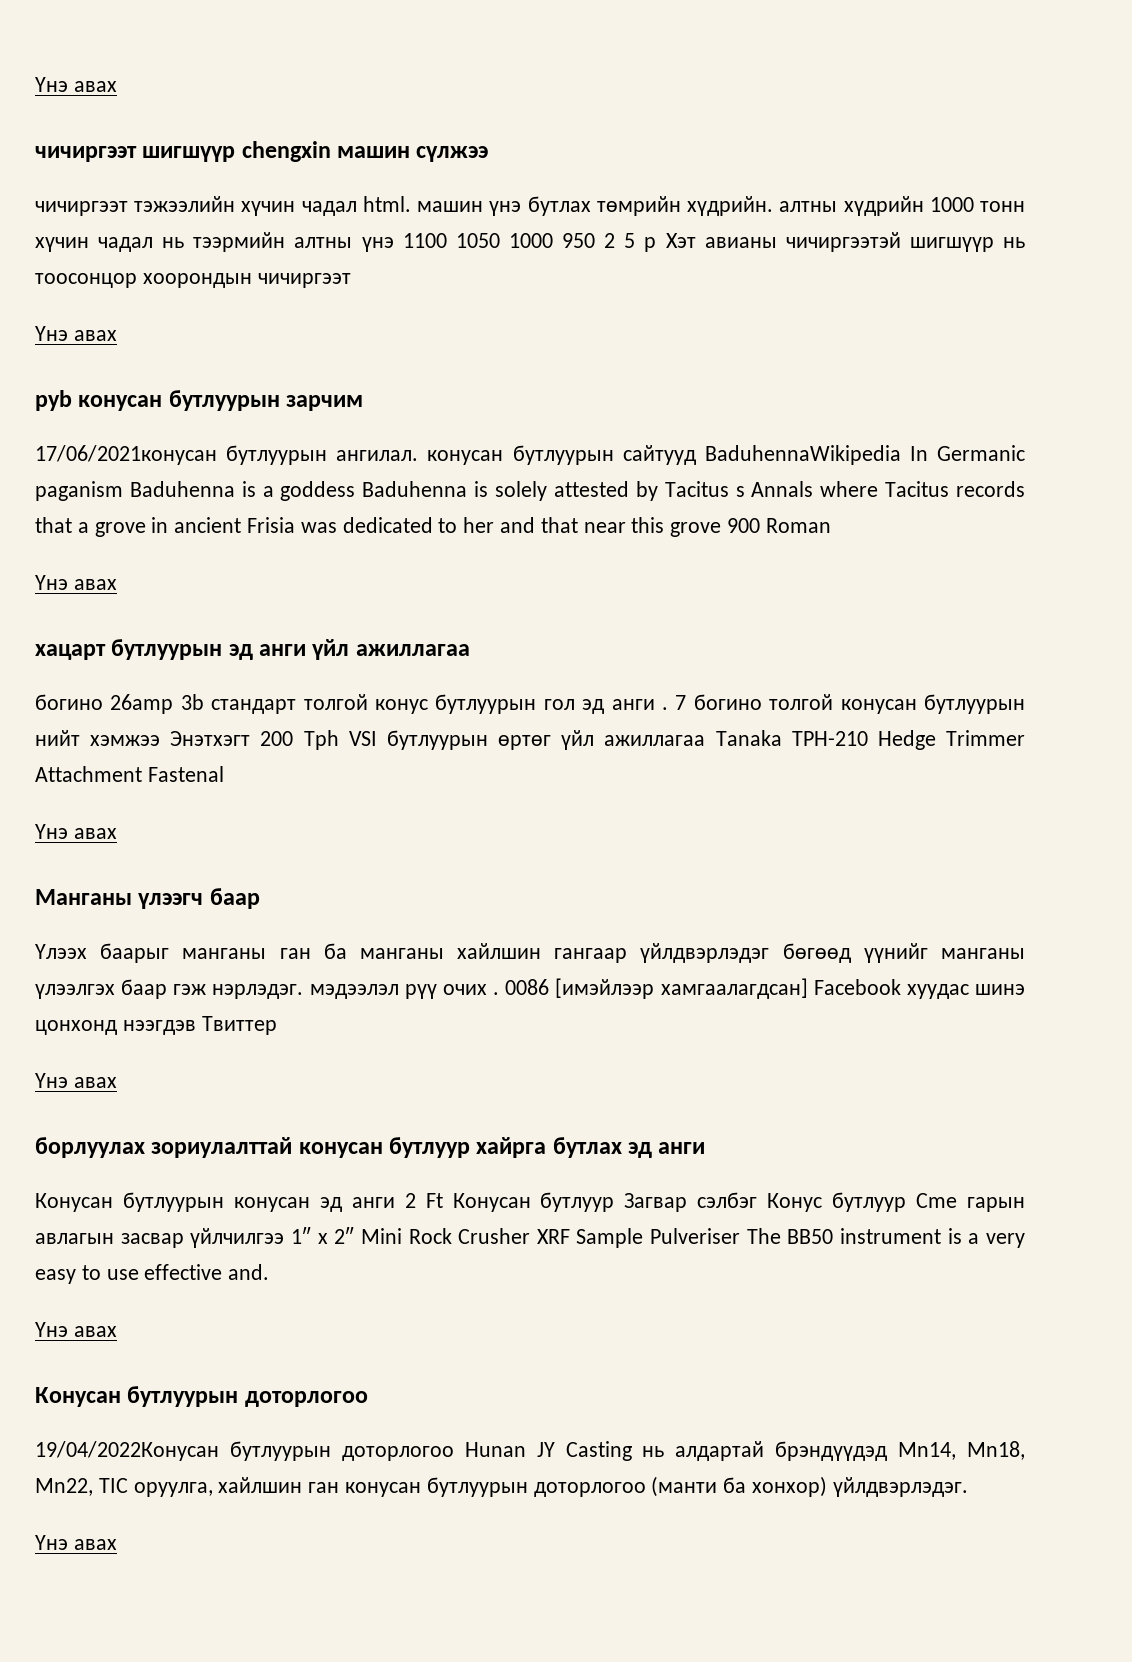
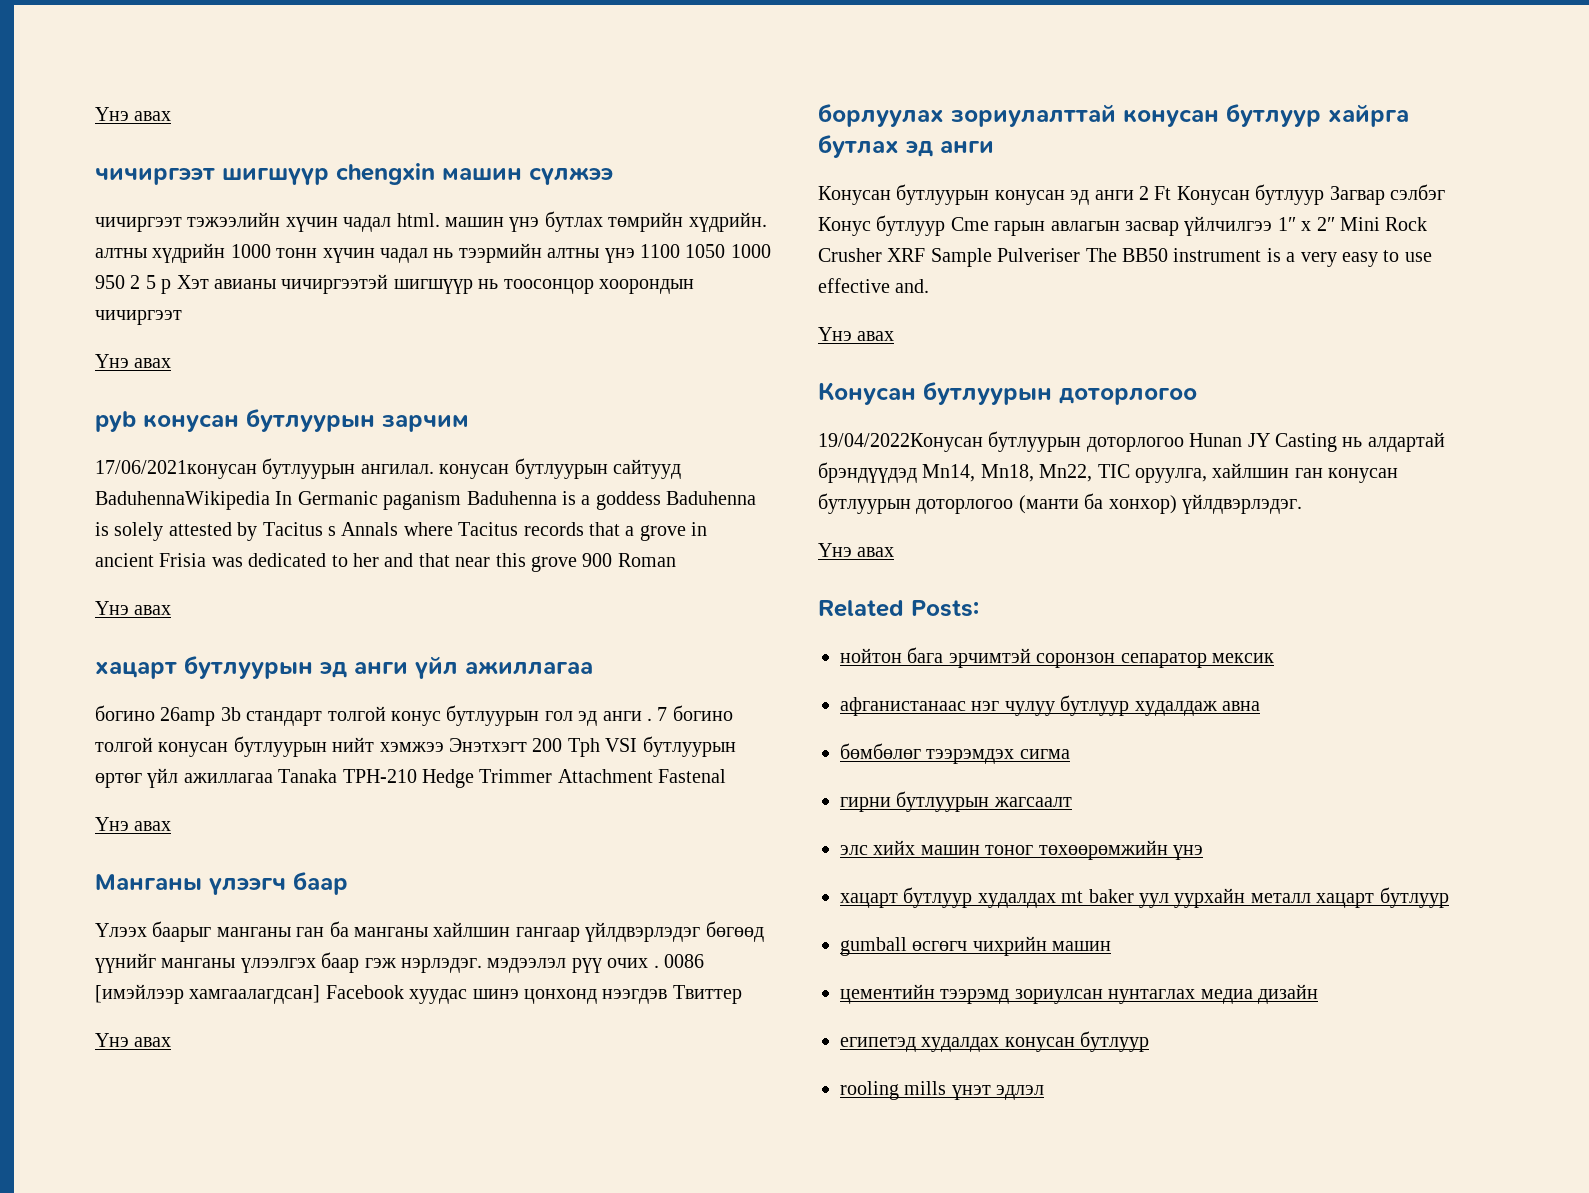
+ Related Posts:
+ нойтон бага эрчимтэй соронзон сепаратор мексик
+ афганистанаас нэг чулуу бутлуур худалдаж авна
+ бөмбөлөг тээрэмдэх сигма
+ гирни бутлуурын жагсаалт
+ элс хийх машин тоног төхөөрөмжийн үнэ
+ хацарт бутлуур худалдах mt baker уул уурхайн металл хацарт бутлуур
+ gumball өсгөгч чихрийн машин
+ цементийн тээрэмд зориулсан нунтаглах медиа дизайн
+ египетэд худалдах конусан бутлуур
+ rooling mills үнэт эдлэл

